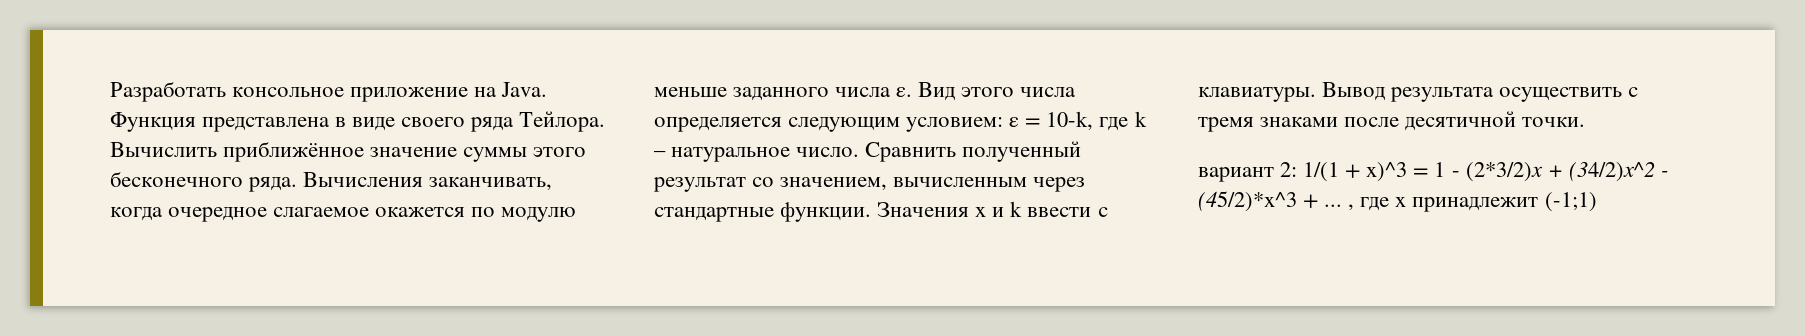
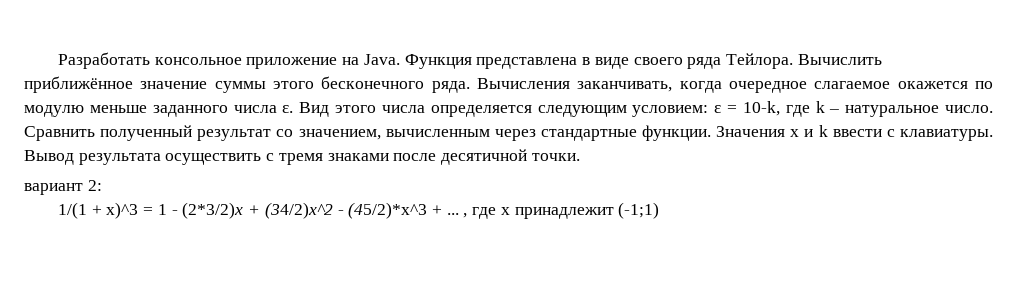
- вариант 2: 1/(1 + x)^3 = 1 - (2*3/2)x + (34/2)x^2 - (45/2)*x^3 + ... , где x принадлежит (-1;1)
+ вариант 2:
+ 1/(1 + x)^3 = 1 - (2*3/2)x + (34/2)x^2 - (45/2)*x^3 + ... , где x принадлежит (-1;1)

